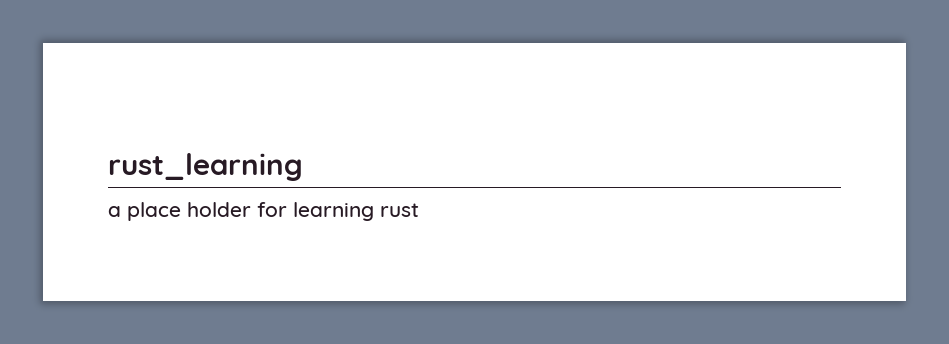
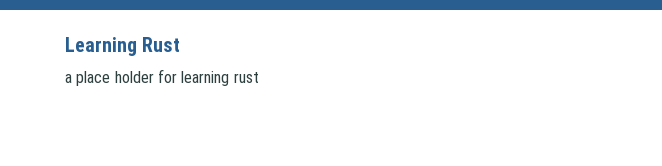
- rust_learning
+ Learning Rust

